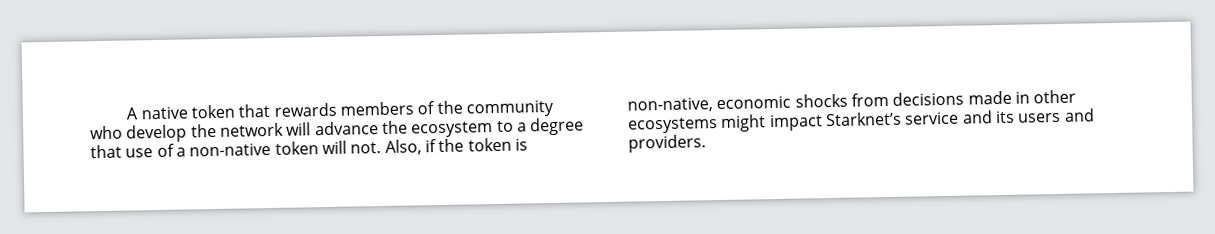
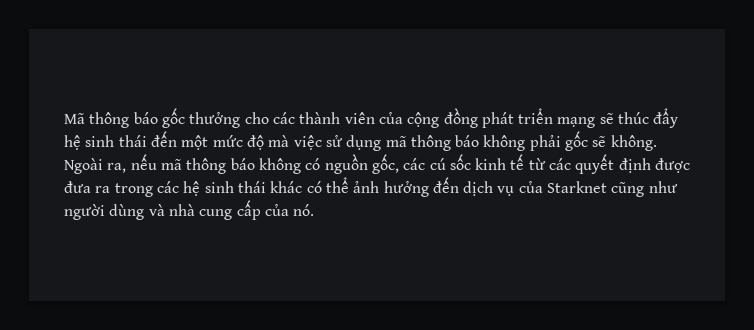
- A native token that rewards members of the community who develop the network will advance the ecosystem to a degree that use of a non-native token will not. Also, if the token is non-native, economic shocks from decisions made in other ecosystems might impact Starknet’s service and its users and providers.
+ Mã thông báo gốc thưởng cho các thành viên của cộng đồng phát triển mạng sẽ thúc đẩy hệ sinh thái đến một mức độ mà việc sử dụng mã thông báo không phải gốc sẽ không. Ngoài ra, nếu mã thông báo không có nguồn gốc, các cú sốc kinh tế từ các quyết định được đưa ra trong các hệ sinh thái khác có thể ảnh hưởng đến dịch vụ của Starknet cũng như người dùng và nhà cung cấp của nó.

